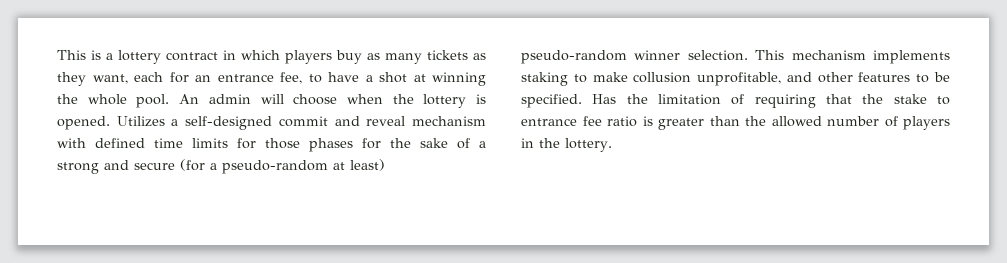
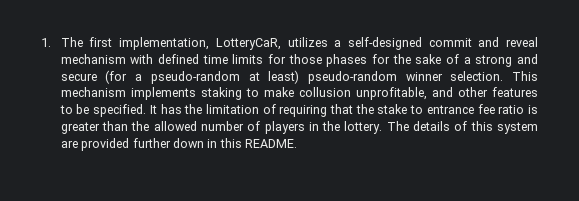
- This is a lottery contract in which players buy as many tickets as they want, each for an entrance fee, to have a shot at winning the whole pool. An admin will choose when the lottery is opened. Utilizes a self-designed commit and reveal mechanism with defined time limits for those phases for the sake of a strong and secure (for a pseudo-random at least) pseudo-random winner selection.
+ 1. The first implementation, LotteryCaR, utilizes a self-designed commit and reveal mechanism with defined time limits for those phases for the sake of a strong and secure (for a pseudo-random at least) pseudo-random winner selection.
- Has the limitation of requiring that the stake to entrance fee ratio is greater than the allowed number of players in the lottery.
+ It has the limitation of requiring that the stake to entrance fee ratio is greater than the allowed number of players in the lottery.
+ The details of this system are provided further down in this README.

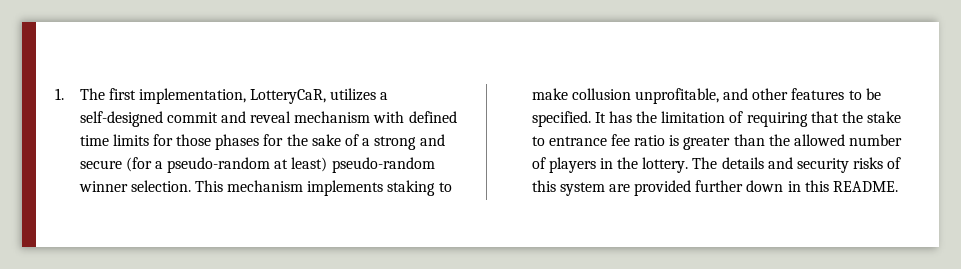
- The details of this system are provided further down in this README.
+ The details and security risks of this system are provided further down in this README.

